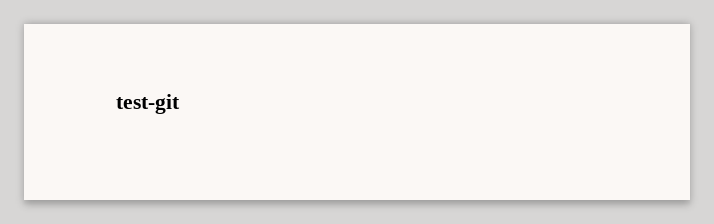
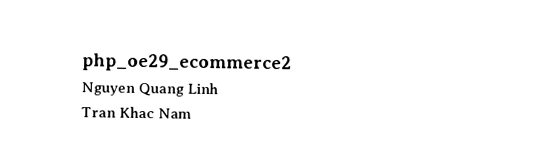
- test-git
+ php_oe29_ecommerce2
+ Nguyen Quang Linh
+ Tran Khac Nam

